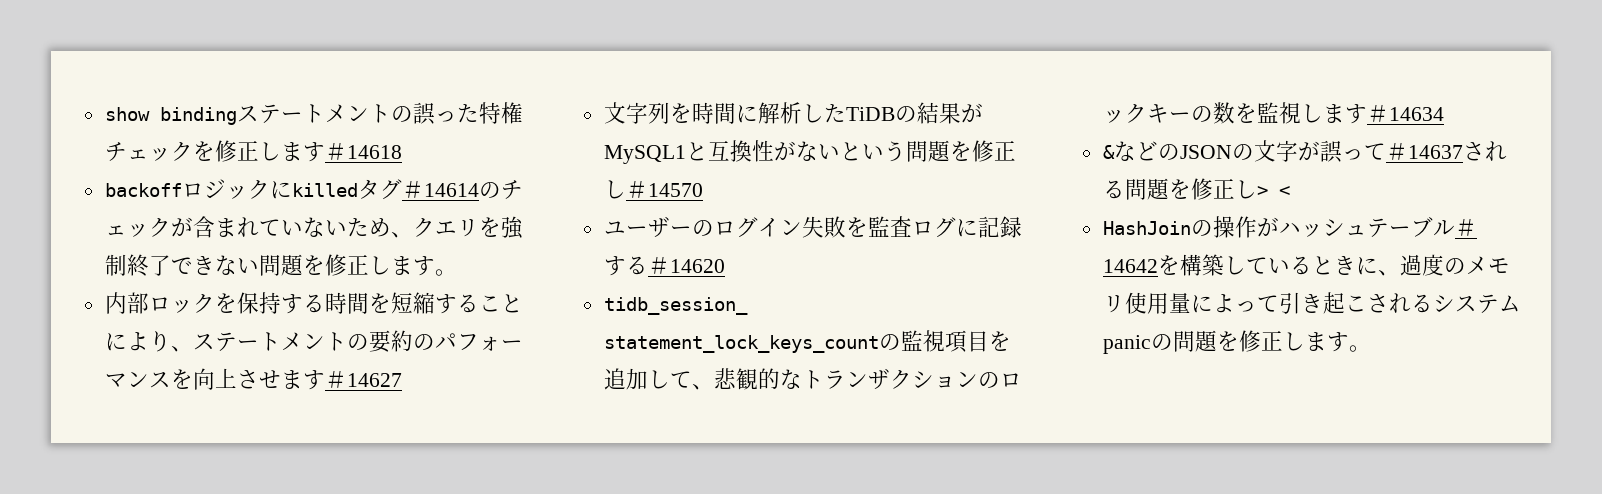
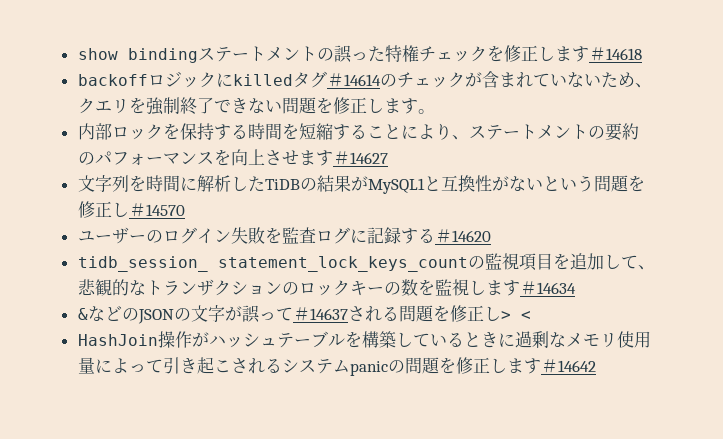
- HashJoinの操作がハッシュテーブル＃14642を構築しているときに、過度のメモリ使用量によって引き起こされるシステムpanicの問題を修正します。
+ HashJoin操作がハッシュテーブルを構築しているときに過剰なメモリ使用量によって引き起こされるシステムpanicの問題を修正します＃14642

